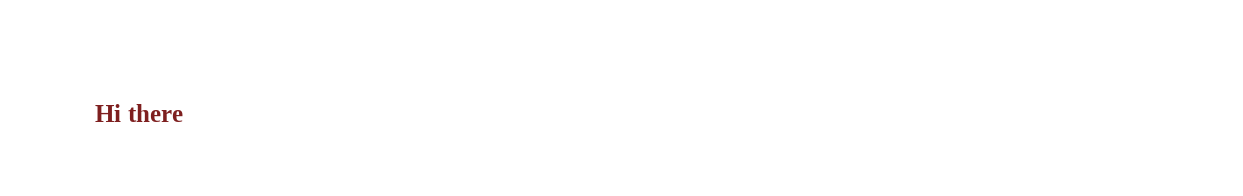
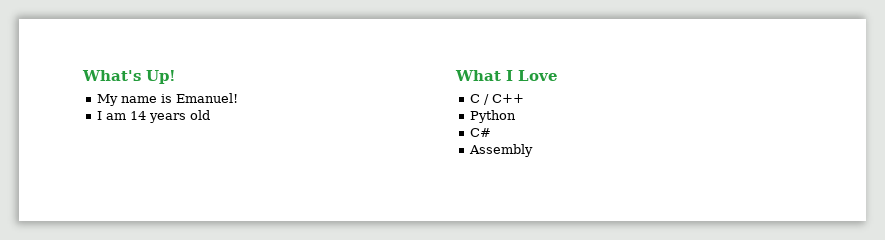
- Hi there
+ What's Up!
+ My name is Emanuel!
+ I am 14 years old
+ What I Love
+ C / C++
+ Python
+ C#
+ Assembly

